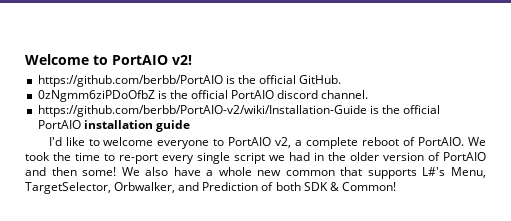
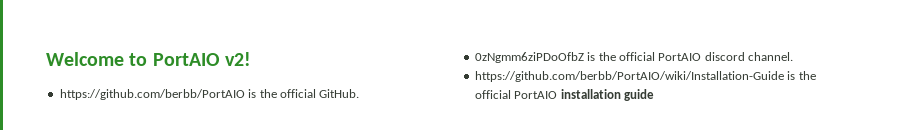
- https://github.com/berbb/PortAIO-v2/wiki/Installation-Guide is the official PortAIO installation guide
+ https://github.com/berbb/PortAIO/wiki/Installation-Guide is the official PortAIO installation guide
- I'd like to welcome everyone to PortAIO v2, a complete reboot of PortAIO. We took the time to re-port every single script we had in the older version of PortAIO and then some! We also have a whole new common that supports L#'s Menu, TargetSelector, Orbwalker, and Prediction of both SDK & Common!

